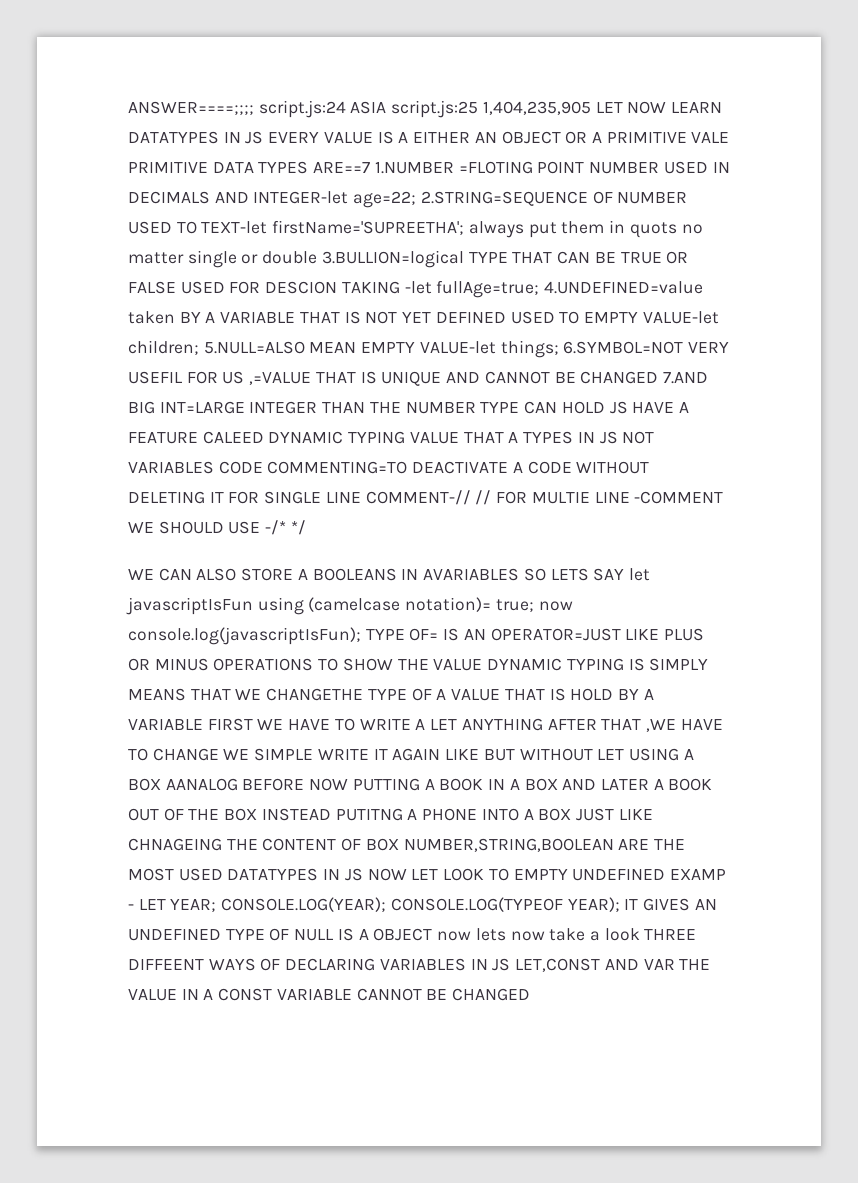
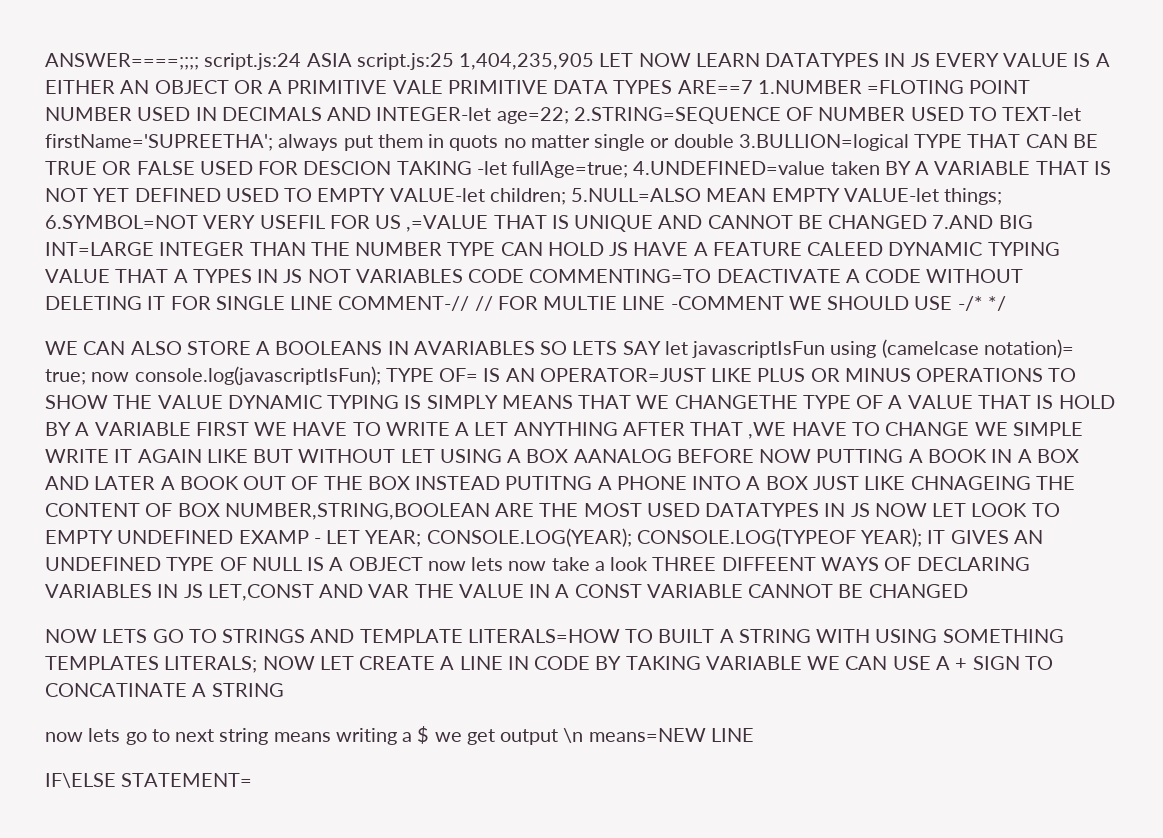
+ NOW LETS GO TO STRINGS AND TEMPLATE LITERALS=HOW TO BUILT A STRING WITH USING SOMETHING TEMPLATES LITERALS; NOW LET CREATE A LINE IN CODE BY TAKING VARIABLE WE CAN USE A + SIGN TO CONCATINATE A STRING
+ now lets go to next string means writing a $ we get output \n means=NEW LINE
+ IF\ELSE STATEMENT=

